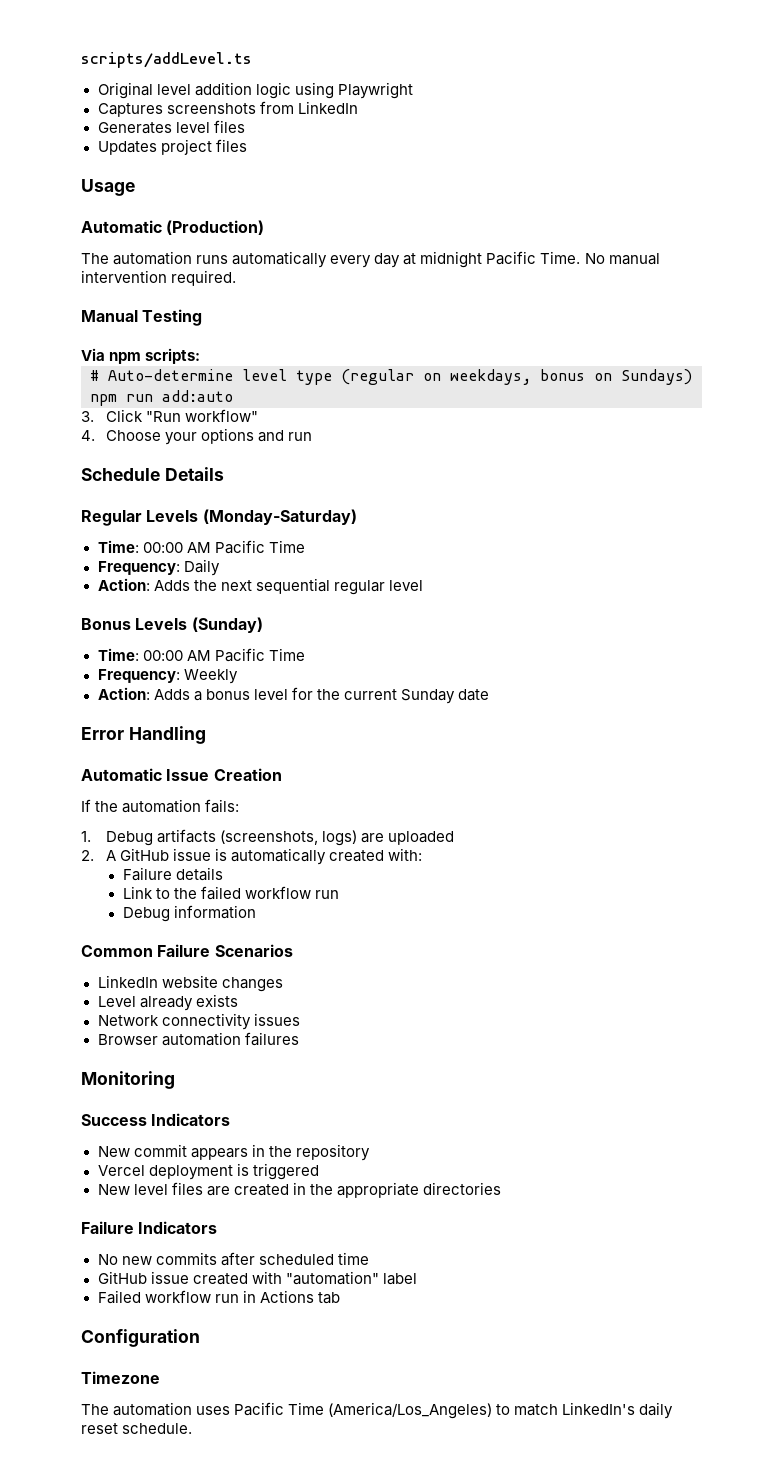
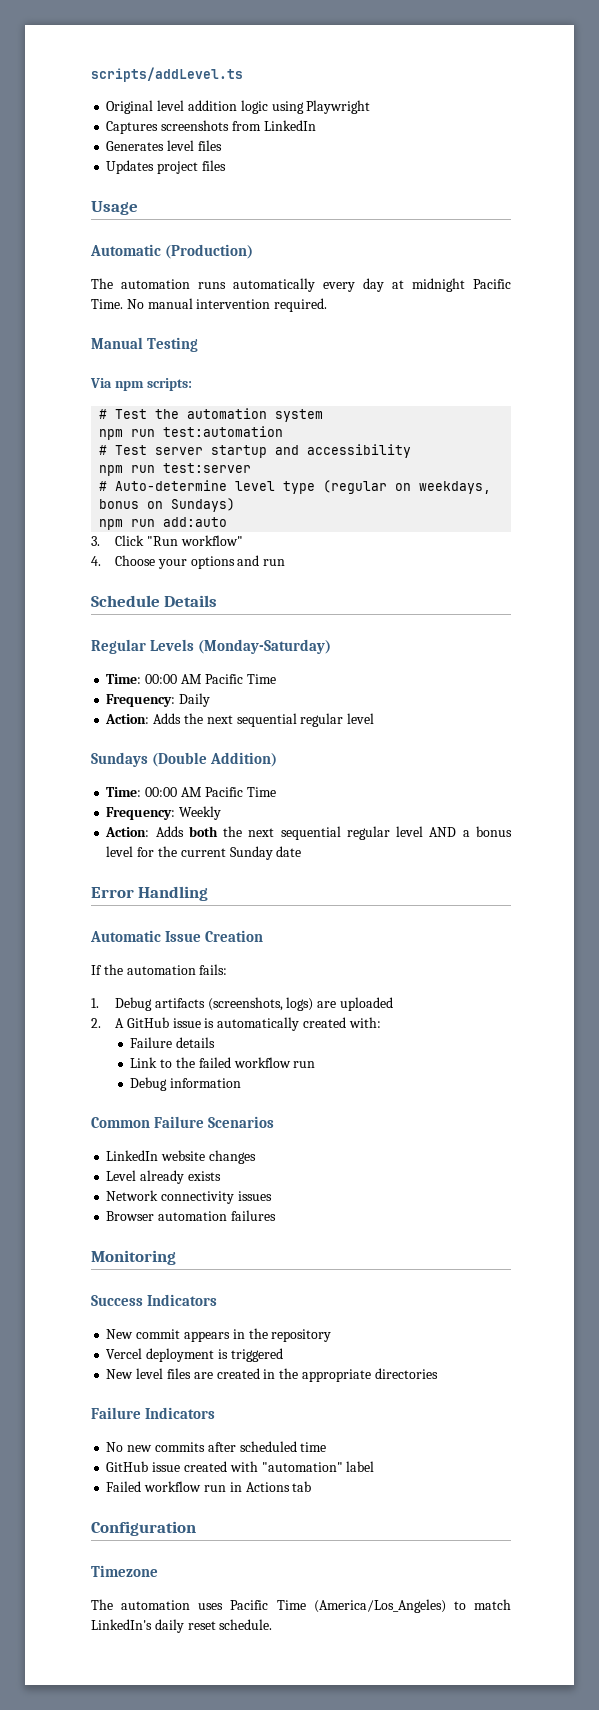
+ # Test the automation system
+ npm run test:automation
+ # Test server startup and accessibility
+ npm run test:server
- Bonus Levels (Sunday)
+ Sundays (Double Addition)
- Action: Adds a bonus level for the current Sunday date
+ Action: Adds both the next sequential regular level AND a bonus level for the current Sunday date

